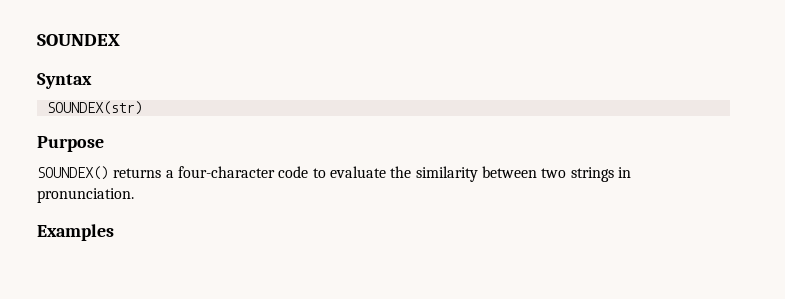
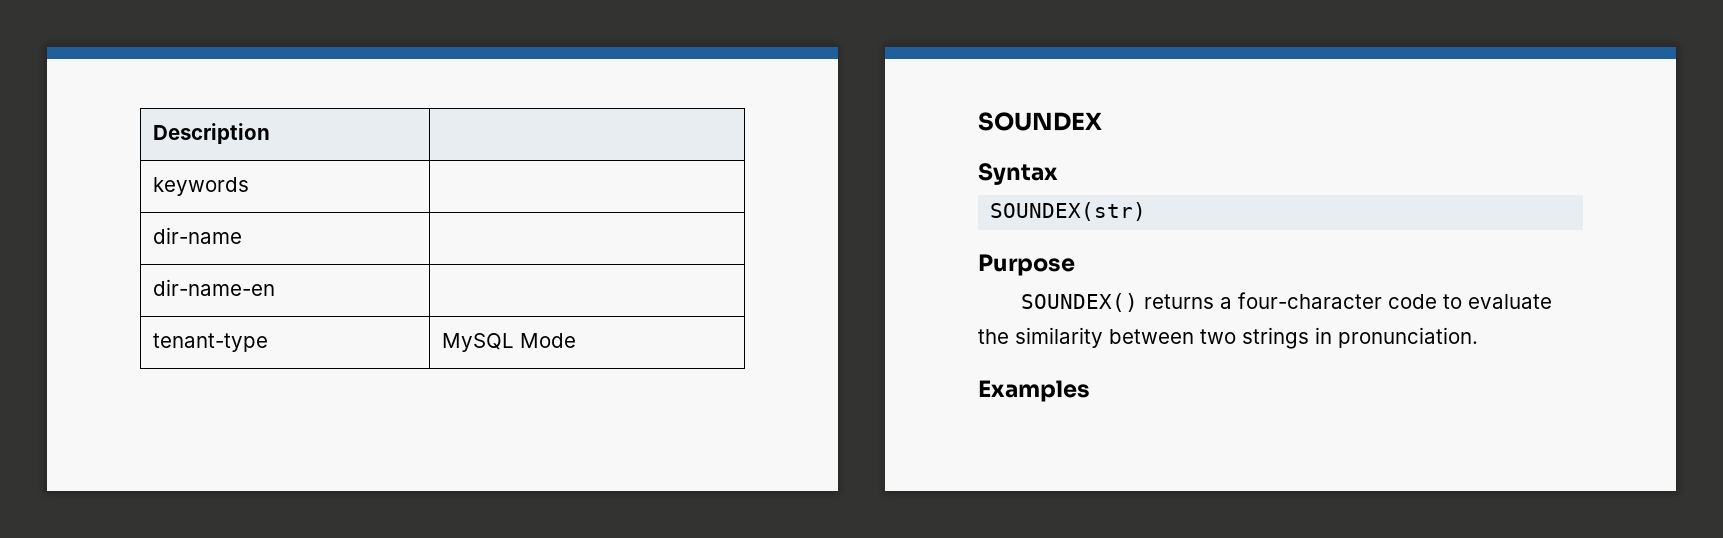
+ Description |
+ keywords |
+ dir-name |
+ dir-name-en |
+ tenant-type | MySQL Mode

